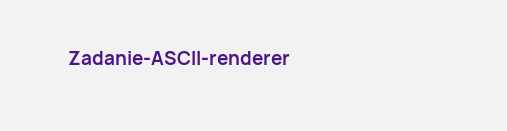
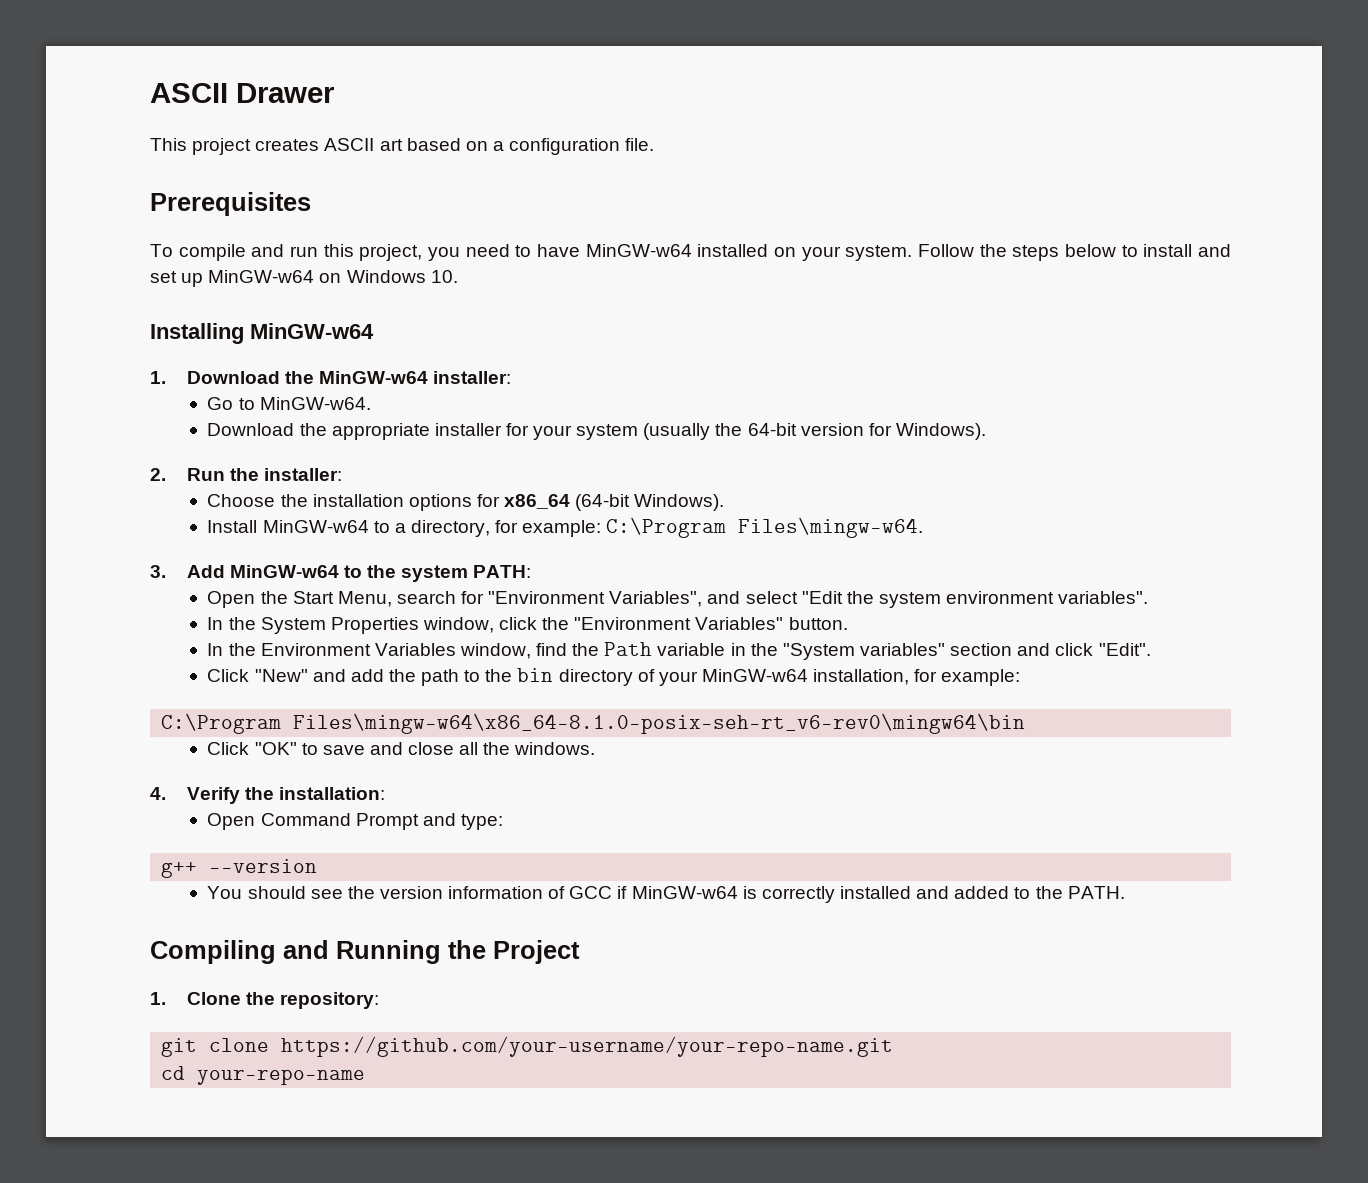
- Zadanie-ASCII-renderer
+ ASCII Drawer
+ This project creates ASCII art based on a configuration file.
+ Prerequisites
+ To compile and run this project, you need to have MinGW-w64 installed on your system. Follow the steps below to install and set up MinGW-w64 on Windows 10.
+ Installing MinGW-w64
+ 1. Download the MinGW-w64 installer:
+ Go to MinGW-w64.
+ Download the appropriate installer for your system (usually the 64-bit version for Windows).
+ 2. Run the installer:
+ Choose the installation options for x86_64 (64-bit Windows).
+ Install MinGW-w64 to a directory, for example: C:\Program Files\mingw-w64.
+ 3. Add MinGW-w64 to the system PATH:
+ Open the Start Menu, search for "Environment Variables", and select "Edit the system environment variables".
+ In the System Properties window, click the "Environment Variables" button.
+ In the Environment Variables window, find the Path variable in the "System variables" section and click "Edit".
+ Click "New" and add the path to the bin directory of your MinGW-w64 installation, for example:
+ C:\Program Files\mingw-w64\x86_64-8.1.0-posix-seh-rt_v6-rev0\mingw64\bin
+ Click "OK" to save and close all the windows.
+ 4. Verify the installation:
+ Open Command Prompt and type:
+ g++ --version
+ You should see the version information of GCC if MinGW-w64 is correctly installed and added to the PATH.
+ Compiling and Running the Project
+ 1. Clone the repository:
+ git clone https://github.com/your-username/your-repo-name.git
+ cd your-repo-name

